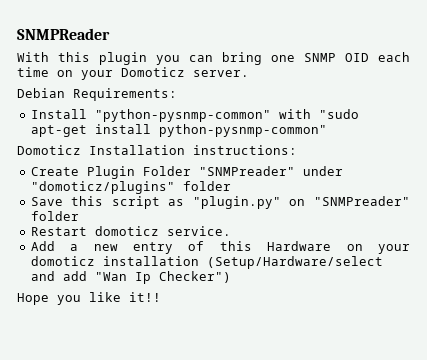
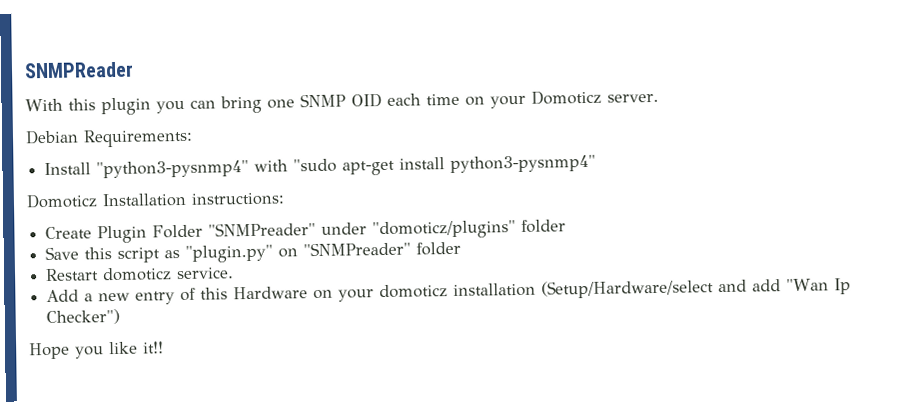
- Install "python-pysnmp-common" with "sudo apt-get install python-pysnmp-common"
+ Install "python3-pysnmp4" with "sudo apt-get install python3-pysnmp4"

